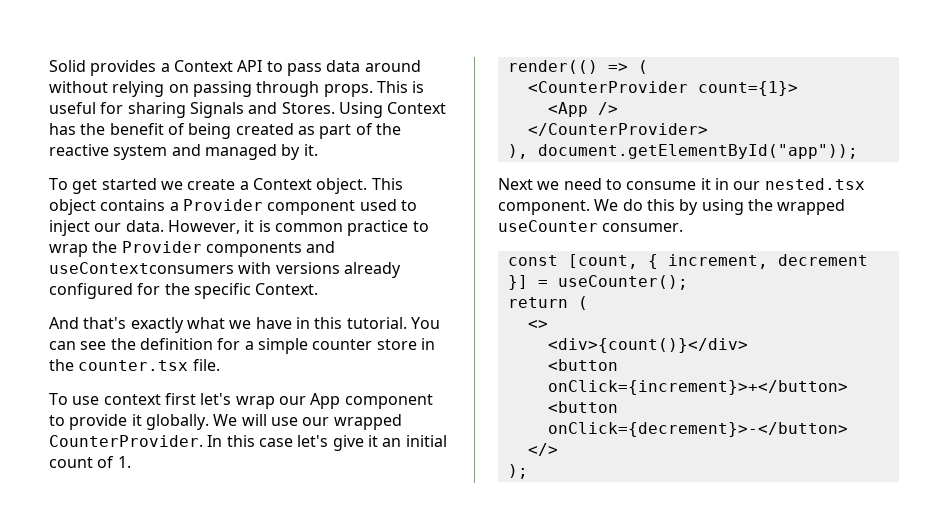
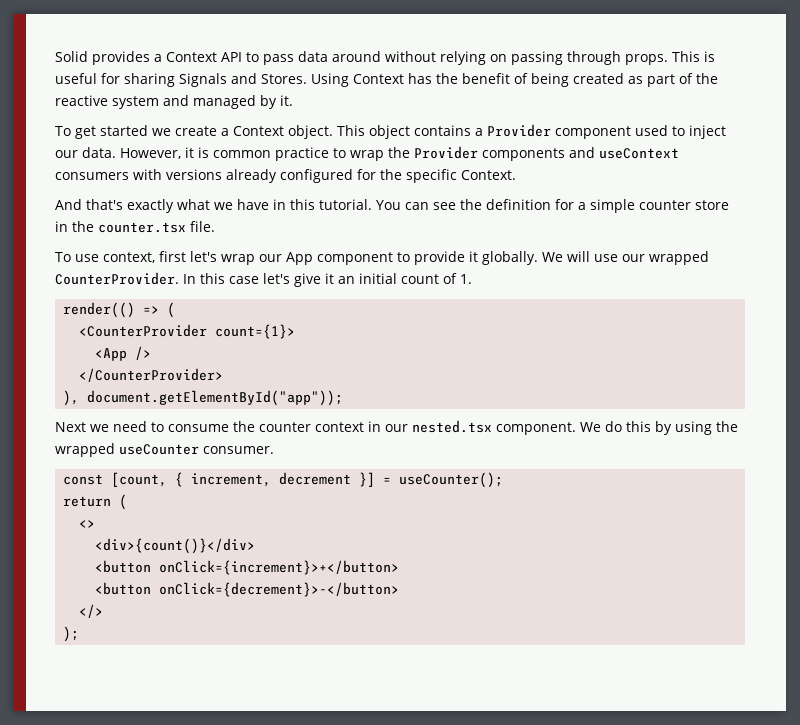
- However, it is common practice to wrap the Provider components and useContextconsumers with versions already configured for the specific Context.
+ However, it is common practice to wrap the Provider components and useContext consumers with versions already configured for the specific Context.
- To use context first let's wrap our App component to provide it globally.
+ To use context, first let's wrap our App component to provide it globally.
- Next we need to consume it in our nested.tsx component.
+ Next we need to consume the counter context in our nested.tsx component.

